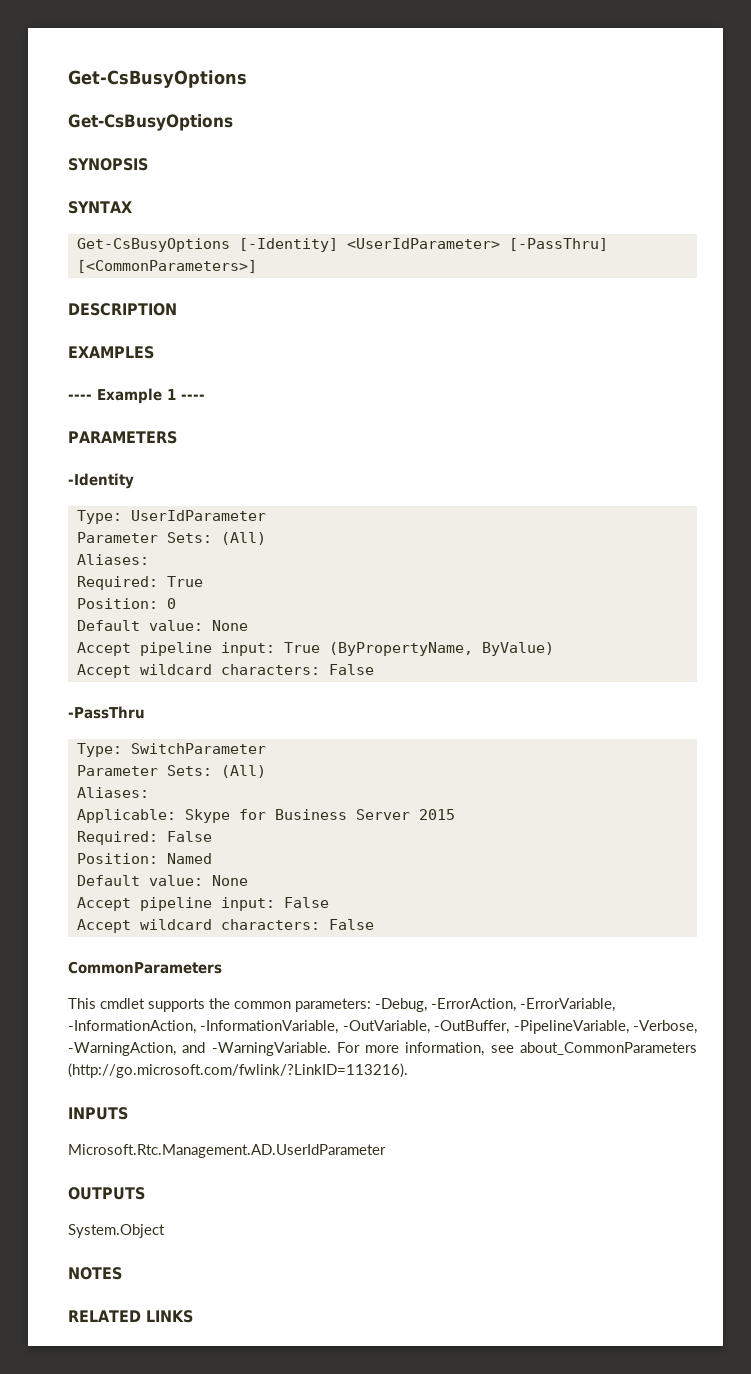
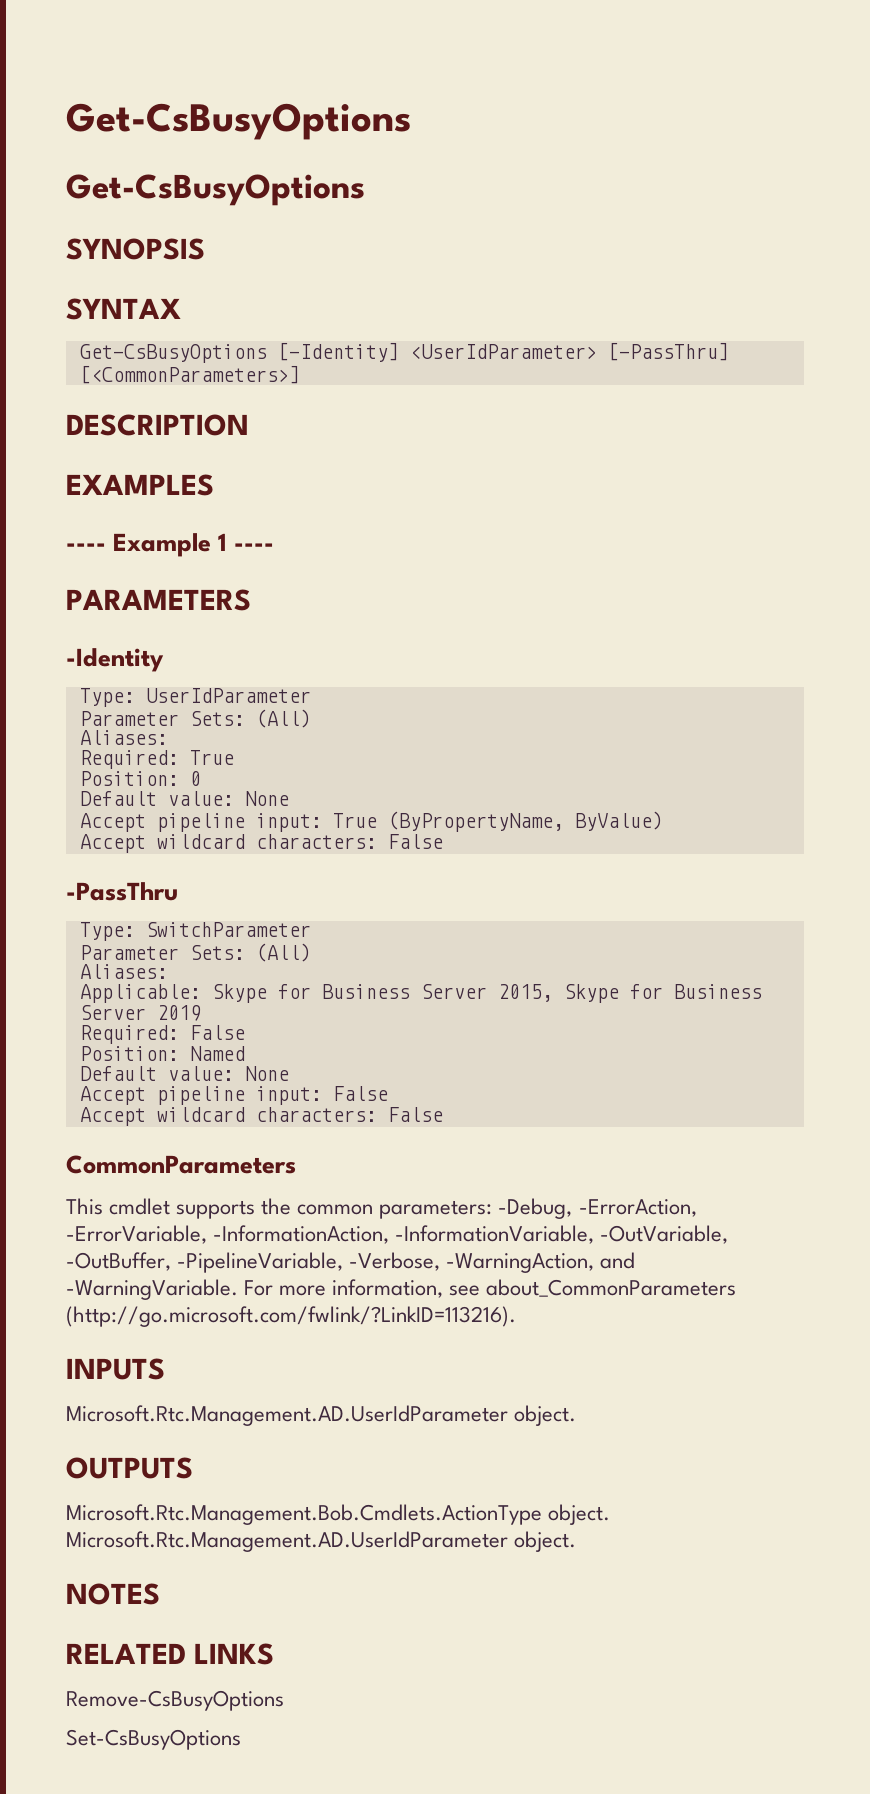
- Applicable: Skype for Business Server 2015
+ Applicable: Skype for Business Server 2015, Skype for Business Server 2019
  INPUTS
- Microsoft.Rtc.Management.AD.UserIdParameter
+ Microsoft.Rtc.Management.AD.UserIdParameter object.
- System.Object
+ Microsoft.Rtc.Management.Bob.Cmdlets.ActionType object. Microsoft.Rtc.Management.AD.UserIdParameter object.
+ Remove-CsBusyOptions
+ Set-CsBusyOptions

